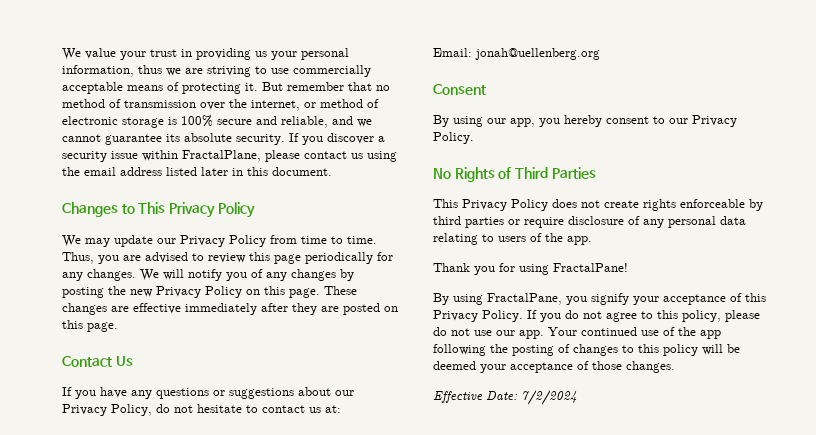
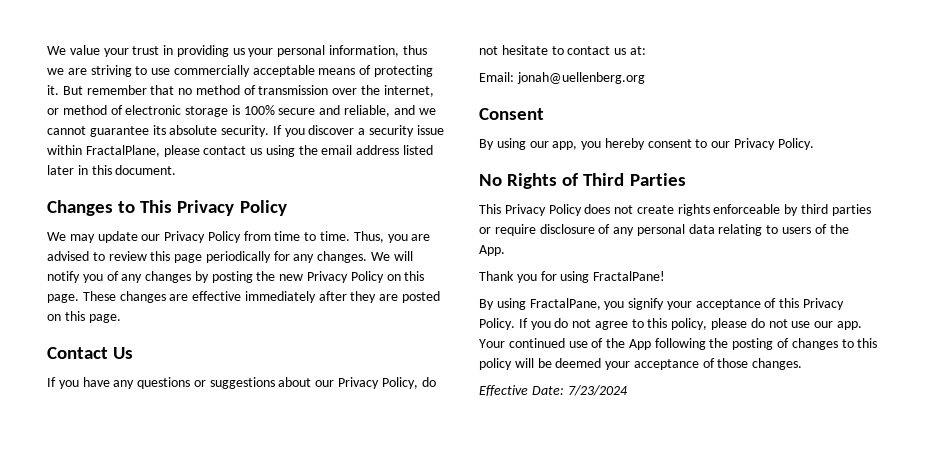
- This Privacy Policy does not create rights enforceable by third parties or require disclosure of any personal data relating to users of the app.
+ This Privacy Policy does not create rights enforceable by third parties or require disclosure of any personal data relating to users of the App.
- Your continued use of the app following the posting of changes to this policy will be deemed your acceptance of those changes.
+ Your continued use of the App following the posting of changes to this policy will be deemed your acceptance of those changes.
- Effective Date: 7/2/2024
+ Effective Date: 7/23/2024

